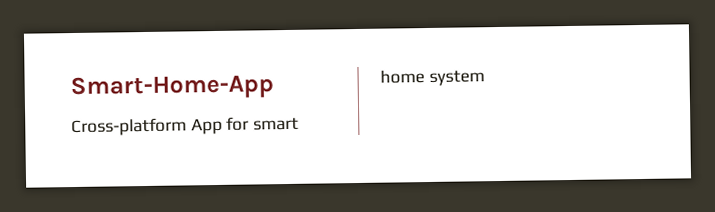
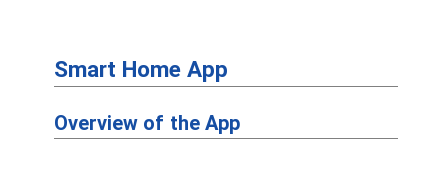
- Smart-Home-App
- Cross-platform App for smart home system
+ Smart Home App
+ Overview of the App

